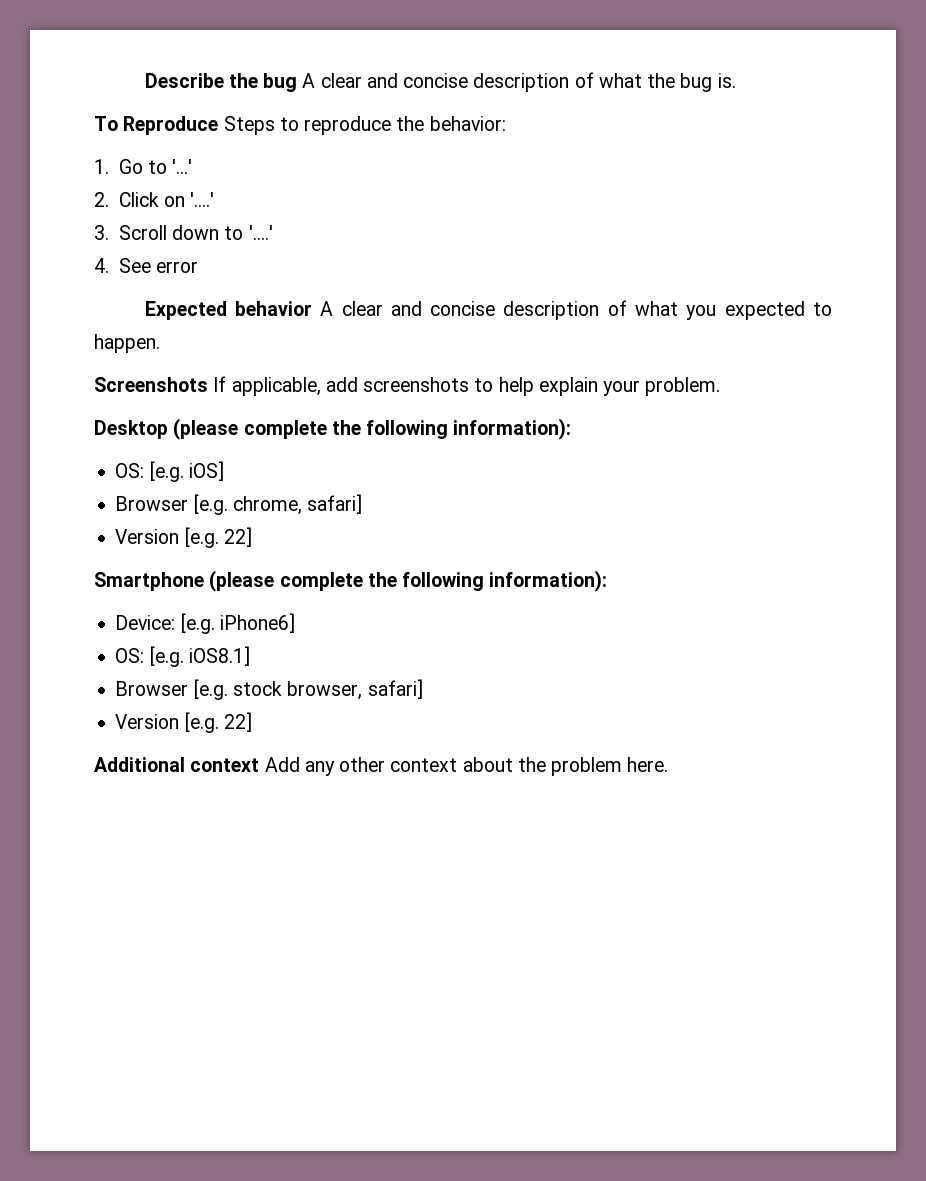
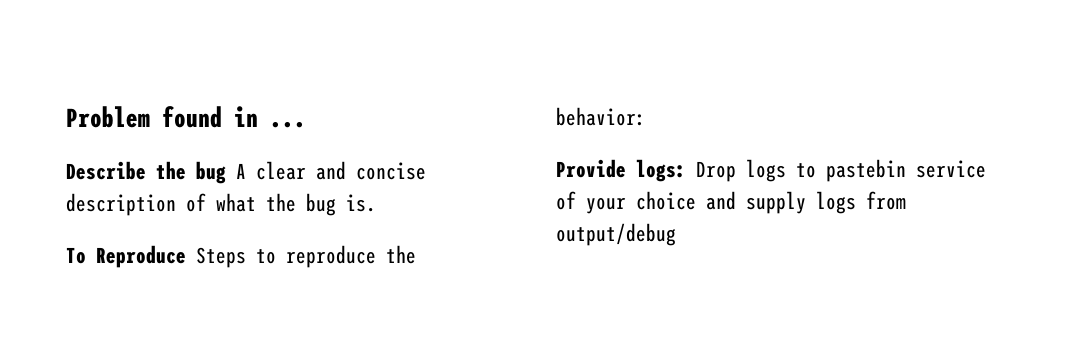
+ Problem found in ...
- 1. Go to '...'
- 2. Click on '....'
- 3. Scroll down to '....'
- 4. See error
- Expected behavior A clear and concise description of what you expected to happen.
- Screenshots If applicable, add screenshots to help explain your problem.
- Desktop (please complete the following information):
- OS: [e.g. iOS]
- Browser [e.g. chrome, safari]
- Version [e.g. 22]
- Smartphone (please complete the following information):
- Device: [e.g. iPhone6]
- OS: [e.g. iOS8.1]
- Browser [e.g. stock browser, safari]
- Version [e.g. 22]
- Additional context Add any other context about the problem here.
+ Provide logs: Drop logs to pastebin service of your choice and supply logs from output/debug

